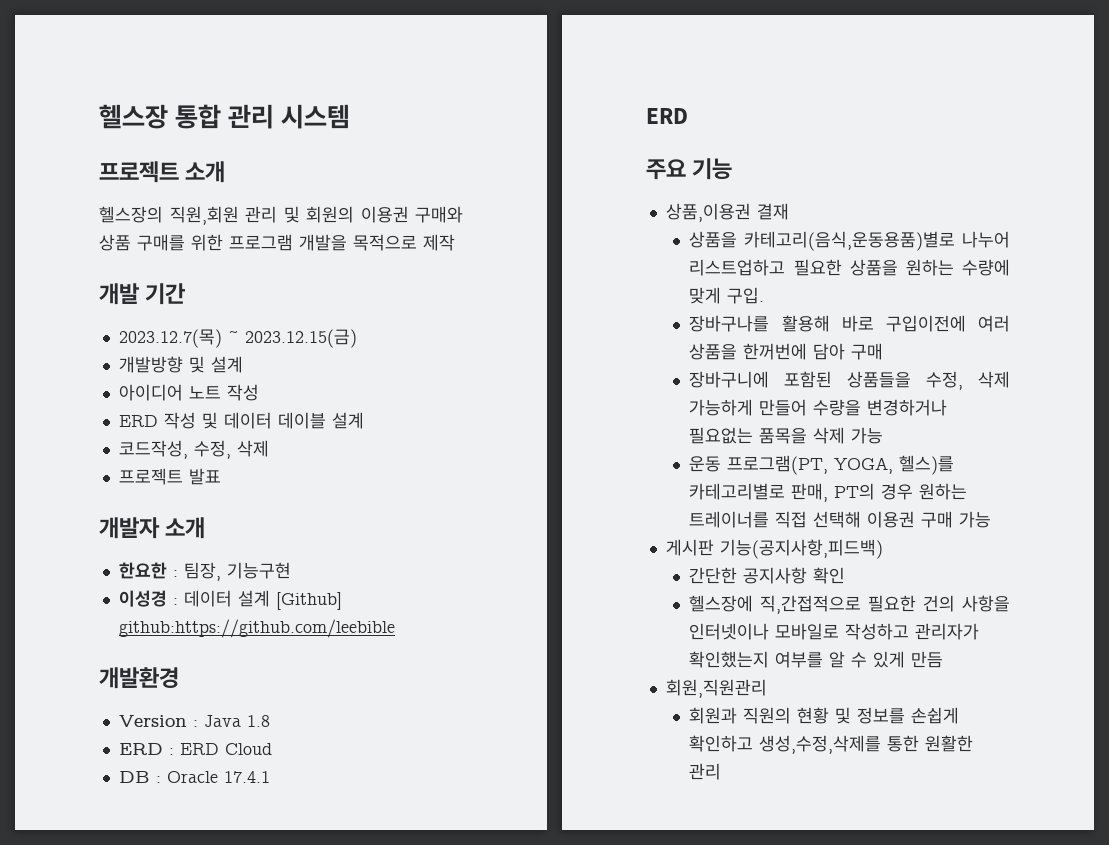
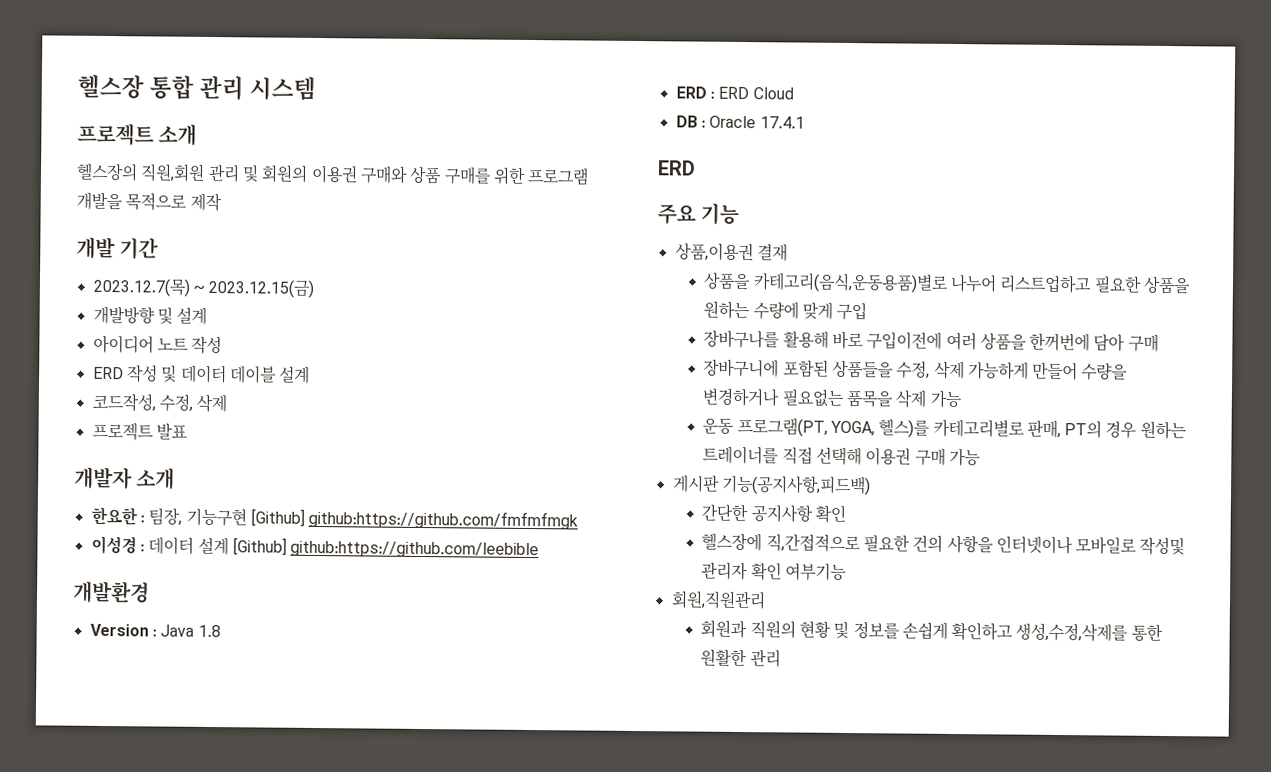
- 한요한 : 팀장, 기능구현
+ 한요한 : 팀장, 기능구현 [Github] github:https://github.com/fmfmfmgk
- 상품을 카테고리(음식,운동용품)별로 나누어 리스트업하고 필요한 상품을 원하는 수량에 맞게 구입.
+ 상품을 카테고리(음식,운동용품)별로 나누어 리스트업하고 필요한 상품을 원하는 수량에 맞게 구입
- 헬스장에 직,간접적으로 필요한 건의 사항을 인터넷이나 모바일로 작성하고 관리자가 확인했는지 여부를 알 수 있게 만듬
+ 헬스장에 직,간접적으로 필요한 건의 사항을 인터넷이나 모바일로 작성및 관리자 확인 여부기능

